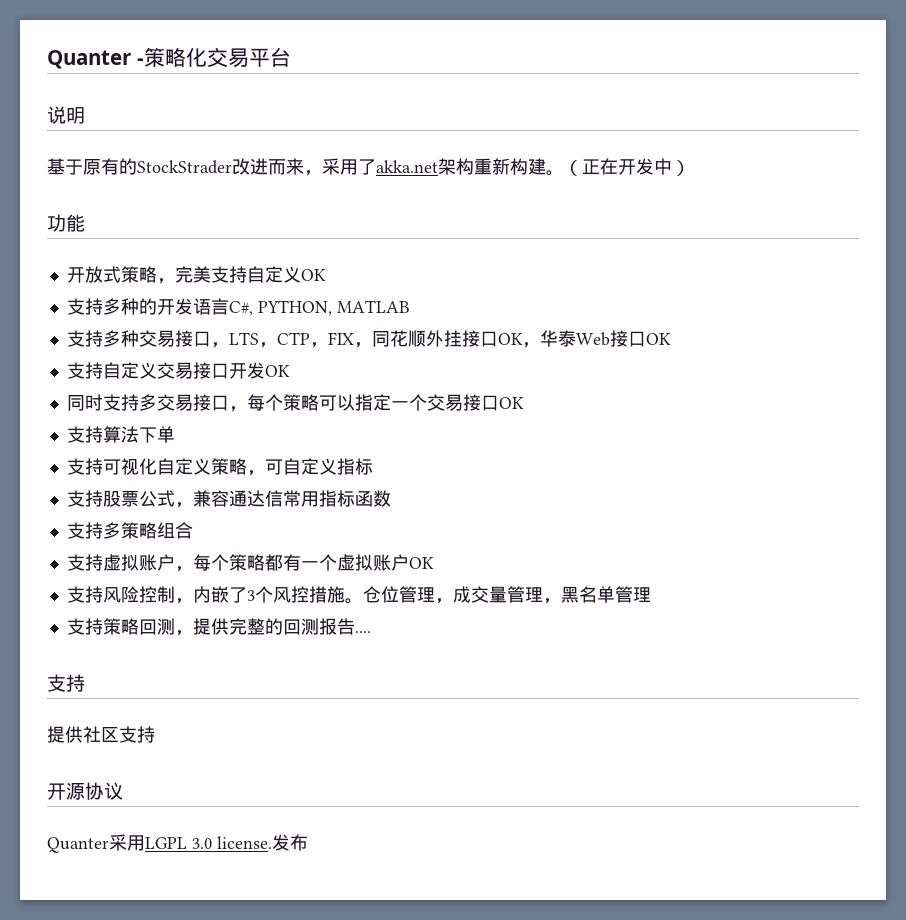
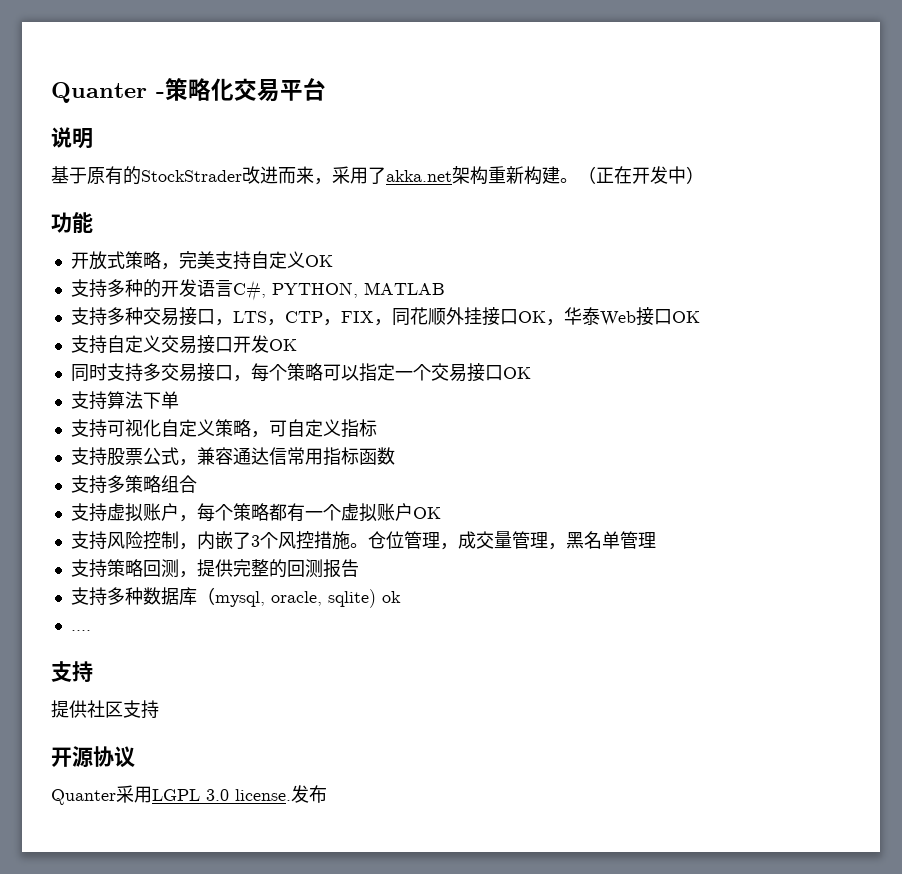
- 支持策略回测，提供完整的回测报告....
+ 支持策略回测，提供完整的回测报告
+ 支持多种数据库（mysql, oracle, sqlite) ok
+ ....

